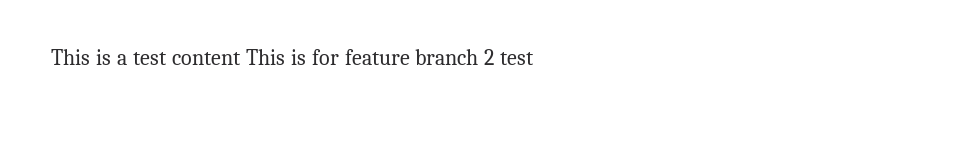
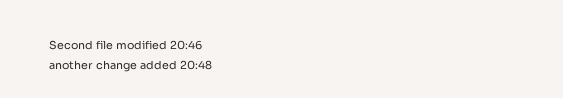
- This is a test content This is for feature branch 2 test
+ Second file modified 20:46
+ another change added 20:48

